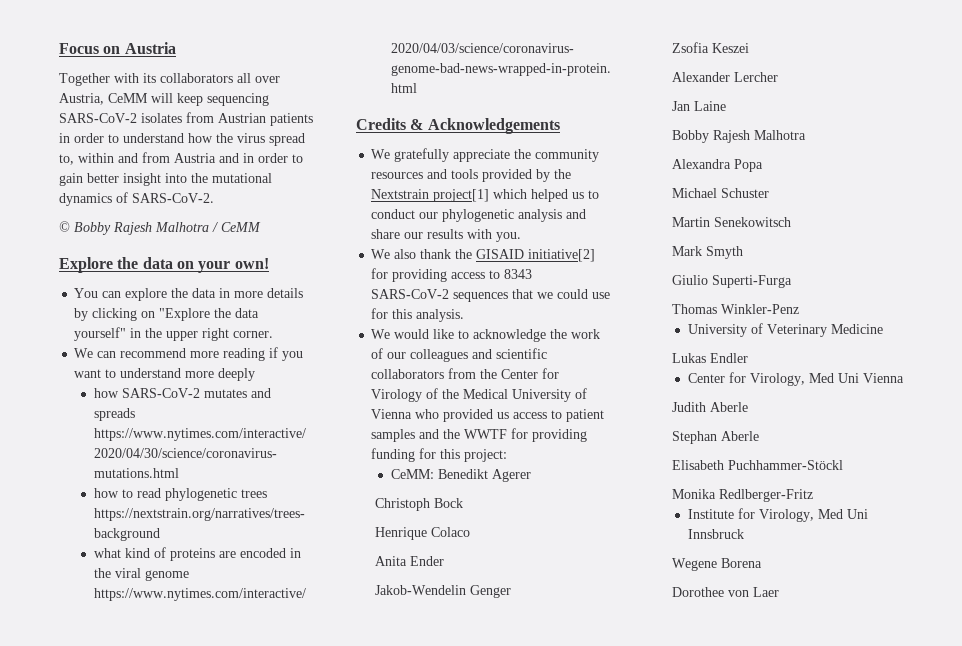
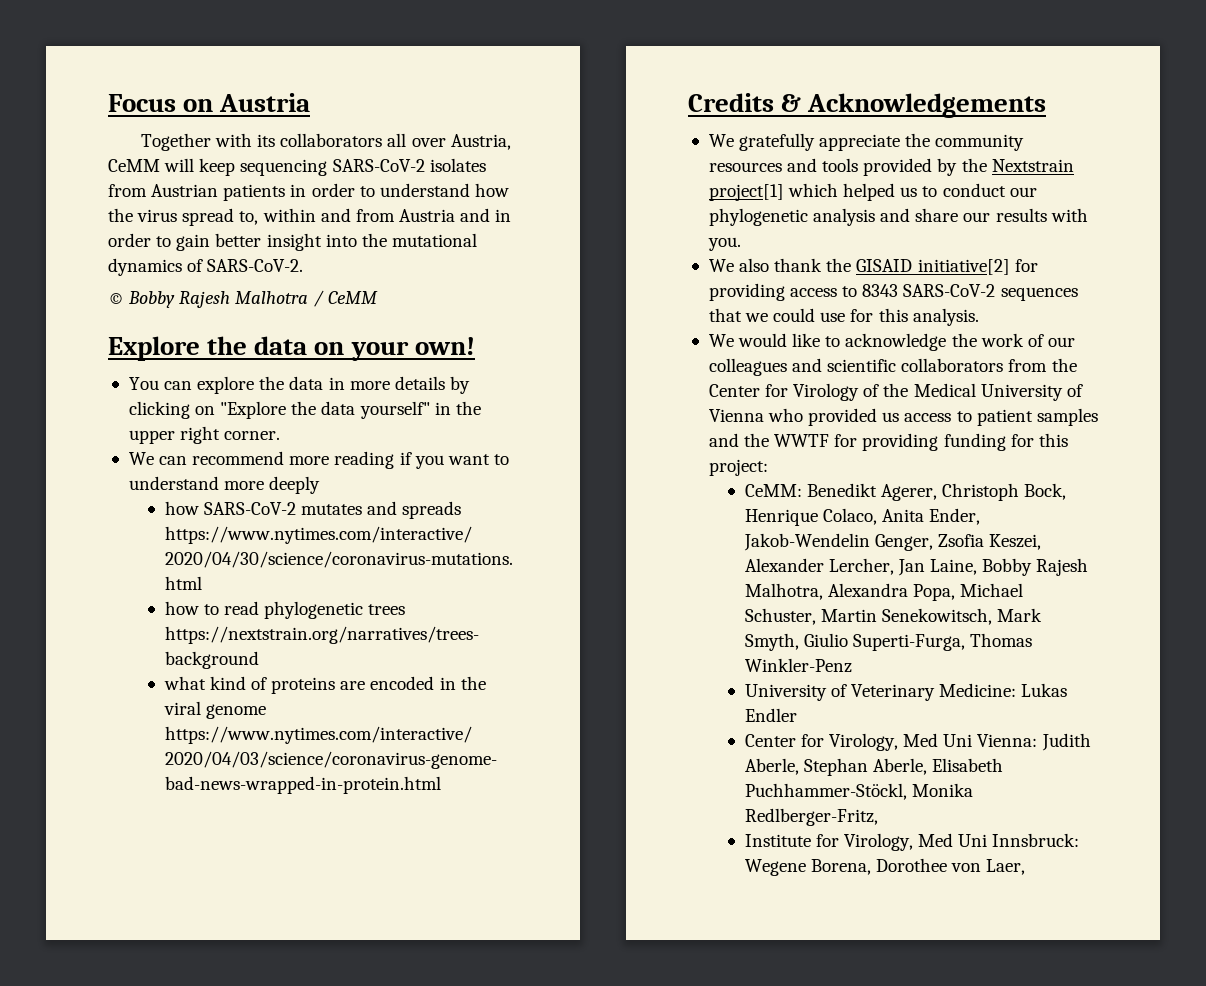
- CeMM: Benedikt Agerer
- Christoph Bock
- Henrique Colaco
- Anita Ender
- Jakob-Wendelin Genger
- Zsofia Keszei
- Alexander Lercher
- Jan Laine
- Bobby Rajesh Malhotra
- Alexandra Popa
- Michael Schuster
- Martin Senekowitsch
- Mark Smyth
- Giulio Superti-Furga
- Thomas Winkler-Penz
+ CeMM: Benedikt Agerer, Christoph Bock, Henrique Colaco, Anita Ender, Jakob-Wendelin Genger, Zsofia Keszei, Alexander Lercher, Jan Laine, Bobby Rajesh Malhotra, Alexandra Popa, Michael Schuster, Martin Senekowitsch, Mark Smyth, Giulio Superti-Furga, Thomas Winkler-Penz
- University of Veterinary Medicine
- Lukas Endler
+ University of Veterinary Medicine: Lukas Endler
- Center for Virology, Med Uni Vienna
- Judith Aberle
- Stephan Aberle
- Elisabeth Puchhammer-Stöckl
- Monika Redlberger-Fritz
+ Center for Virology, Med Uni Vienna: Judith Aberle, Stephan Aberle, Elisabeth Puchhammer-Stöckl, Monika Redlberger-Fritz,
- Institute for Virology, Med Uni Innsbruck
- Wegene Borena
- Dorothee von Laer
+ Institute for Virology, Med Uni Innsbruck: Wegene Borena, Dorothee von Laer,

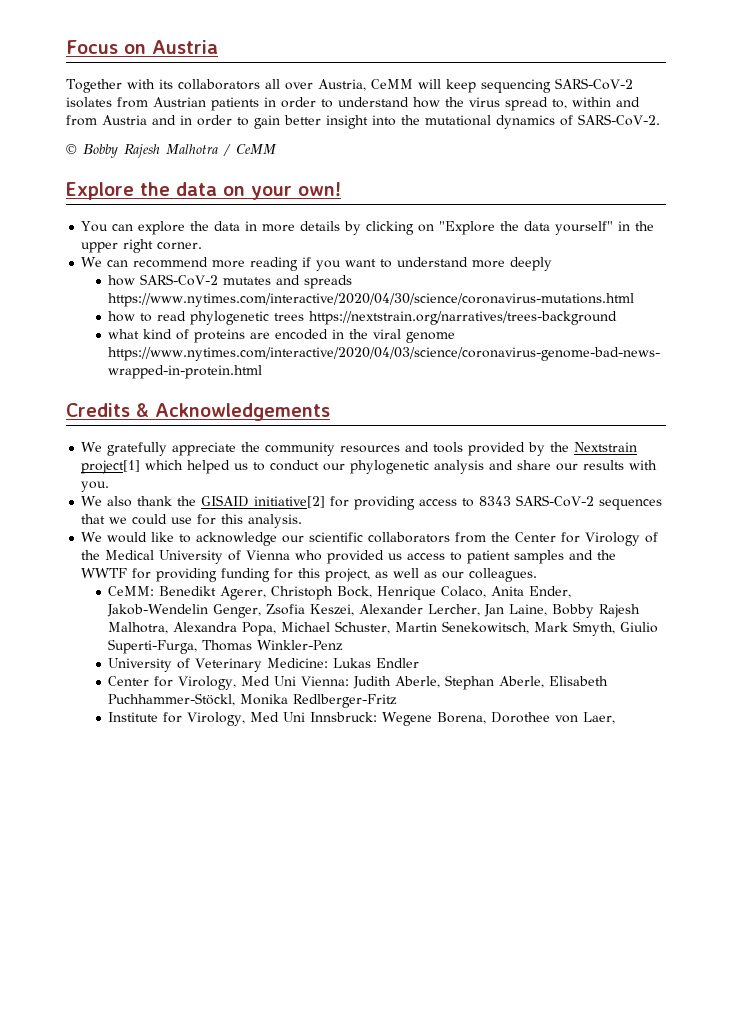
- We would like to acknowledge the work of our colleagues and scientific collaborators from the Center for Virology of the Medical University of Vienna who provided us access to patient samples and the WWTF for providing funding for this project:
+ We would like to acknowledge our scientific collaborators from the Center for Virology of the Medical University of Vienna who provided us access to patient samples and the WWTF for providing funding for this project, as well as our colleagues.
- Center for Virology, Med Uni Vienna: Judith Aberle, Stephan Aberle, Elisabeth Puchhammer-Stöckl, Monika Redlberger-Fritz,
+ Center for Virology, Med Uni Vienna: Judith Aberle, Stephan Aberle, Elisabeth Puchhammer-Stöckl, Monika Redlberger-Fritz

